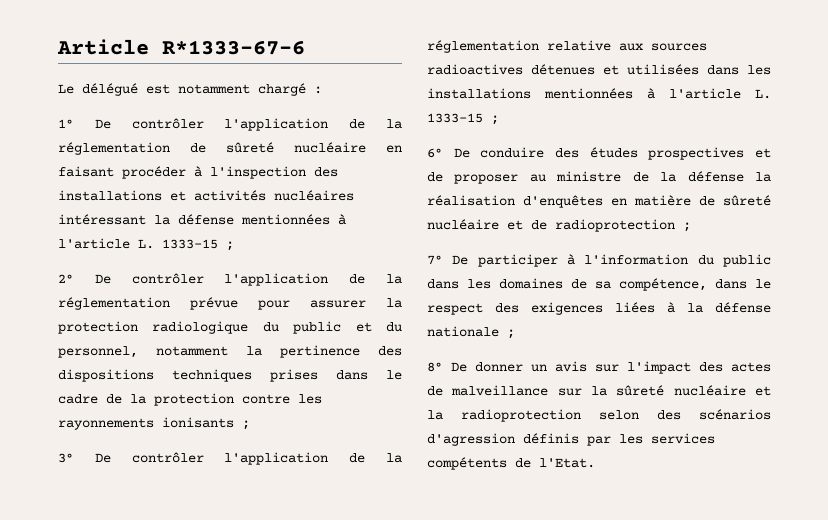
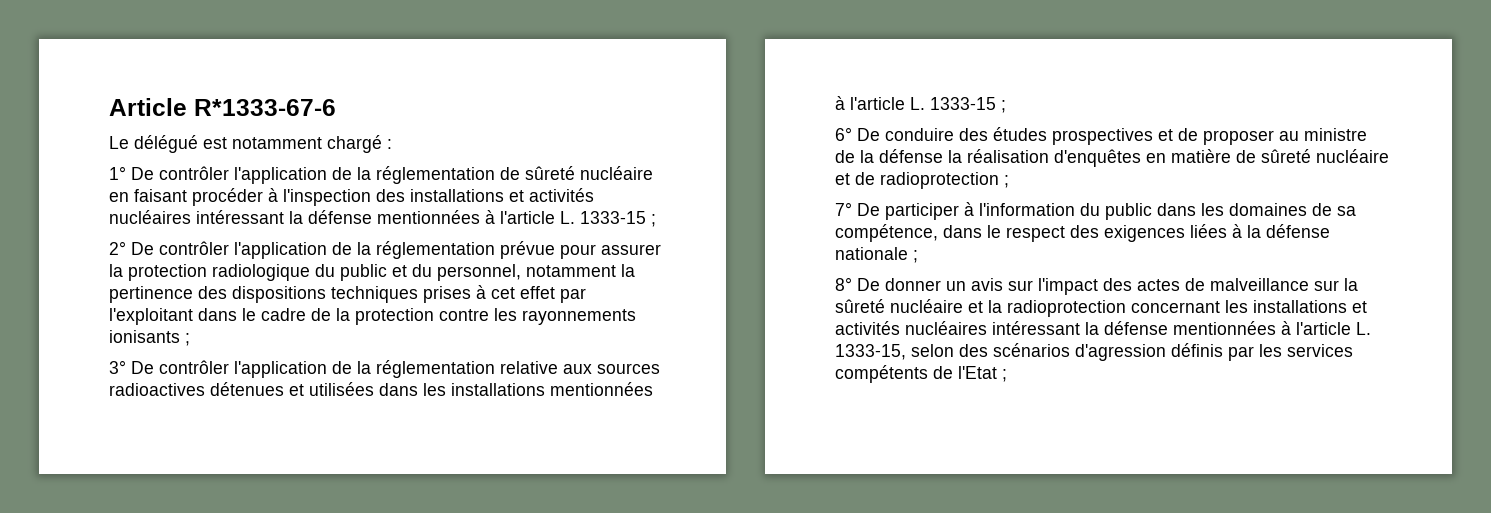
- 2° De contrôler l'application de la réglementation prévue pour assurer la protection radiologique du public et du personnel, notamment la pertinence des dispositions techniques prises dans le cadre de la protection contre les rayonnements ionisants ;
+ 2° De contrôler l'application de la réglementation prévue pour assurer la protection radiologique du public et du personnel, notamment la pertinence des dispositions techniques prises à cet effet par l'exploitant dans le cadre de la protection contre les rayonnements ionisants ;
- 8° De donner un avis sur l'impact des actes de malveillance sur la sûreté nucléaire et la radioprotection selon des scénarios d'agression définis par les services compétents de l'Etat.
+ 8° De donner un avis sur l'impact des actes de malveillance sur la sûreté nucléaire et la radioprotection concernant les installations et activités nucléaires intéressant la défense mentionnées à l'article L. 1333-15, selon des scénarios d'agression définis par les services compétents de l'Etat ;

